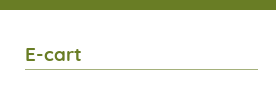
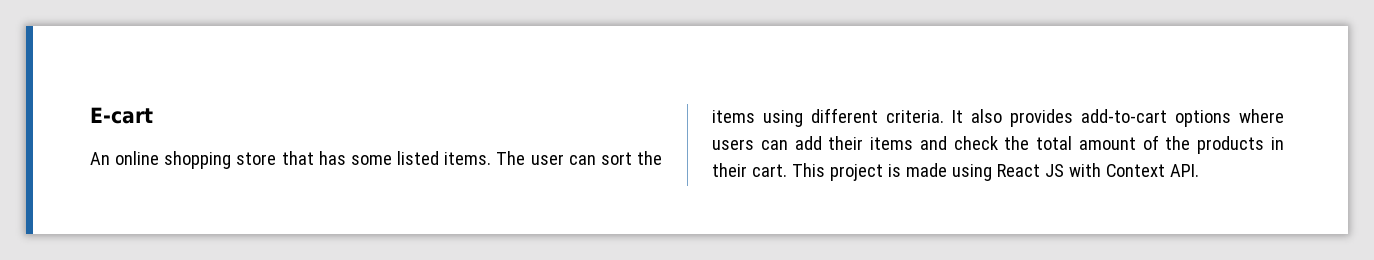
+ An online shopping store that has some listed items. The user can sort the items using different criteria. It also provides add-to-cart options where users can add their items and check the total amount of the products in their cart. This project is made using React JS with Context API.

